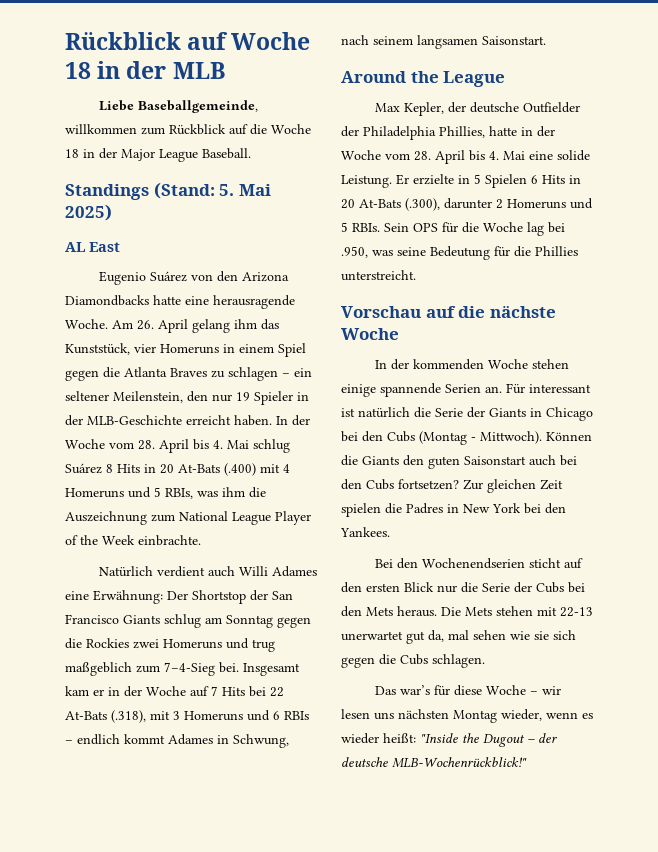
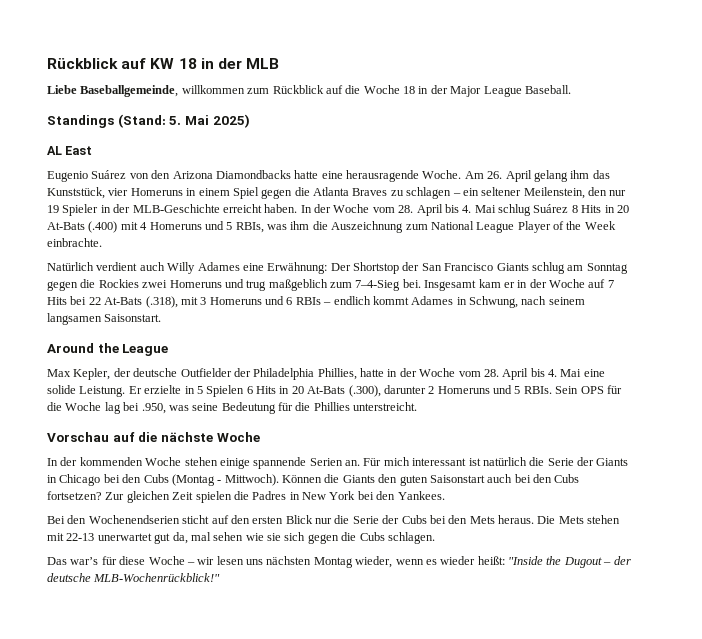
- Rückblick auf Woche 18 in der MLB
+ Rückblick auf KW 18 in der MLB
- Natürlich verdient auch Willi Adames eine Erwähnung: Der Shortstop der San Francisco Giants schlug am Sonntag gegen die Rockies zwei Homeruns und trug maßgeblich zum 7–4-Sieg bei.
+ Natürlich verdient auch Willy Adames eine Erwähnung: Der Shortstop der San Francisco Giants schlug am Sonntag gegen die Rockies zwei Homeruns und trug maßgeblich zum 7–4-Sieg bei.
- Für interessant ist natürlich die Serie der Giants in Chicago bei den Cubs (Montag - Mittwoch).
+ Für mich interessant ist natürlich die Serie der Giants in Chicago bei den Cubs (Montag - Mittwoch).

